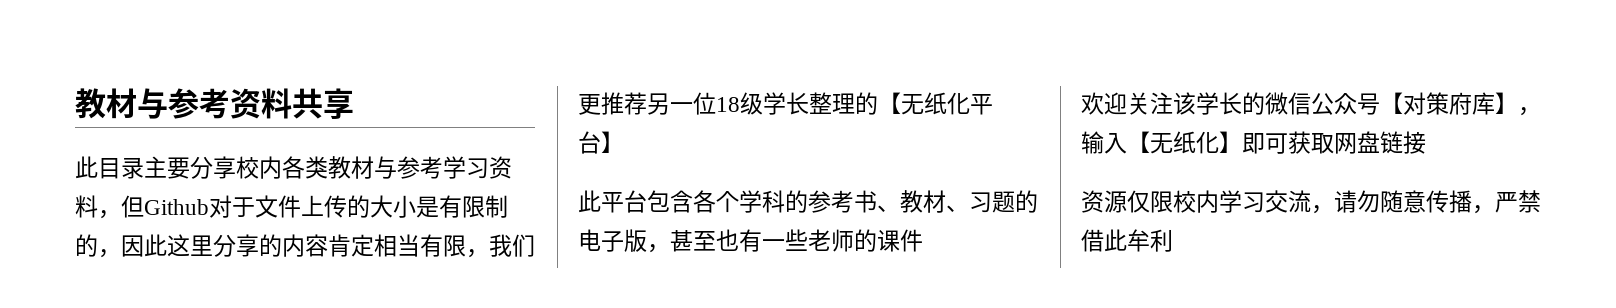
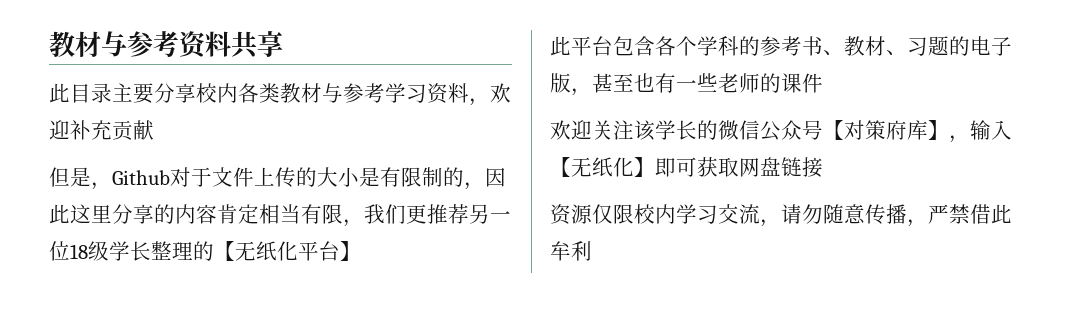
- 此目录主要分享校内各类教材与参考学习资料，但Github对于文件上传的大小是有限制的，因此这里分享的内容肯定相当有限，我们更推荐另一位18级学长整理的【无纸化平台】
+ 此目录主要分享校内各类教材与参考学习资料，欢迎补充贡献
+ 但是，Github对于文件上传的大小是有限制的，因此这里分享的内容肯定相当有限，我们更推荐另一位18级学长整理的【无纸化平台】

